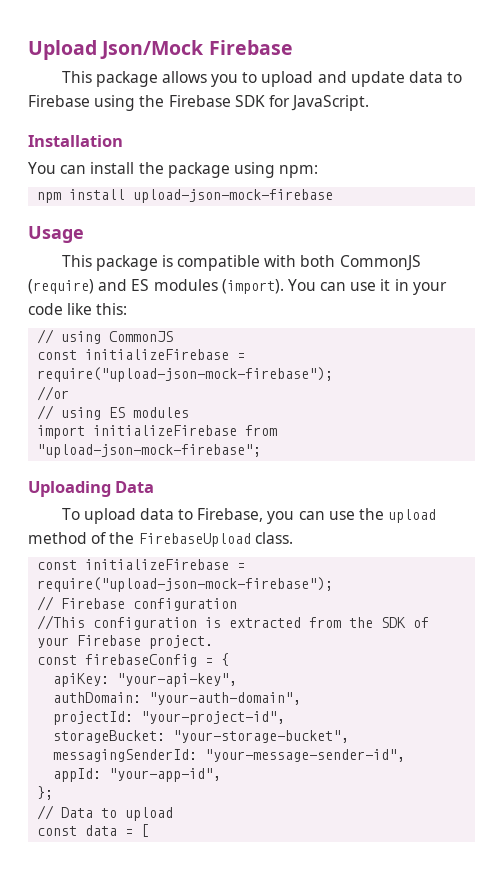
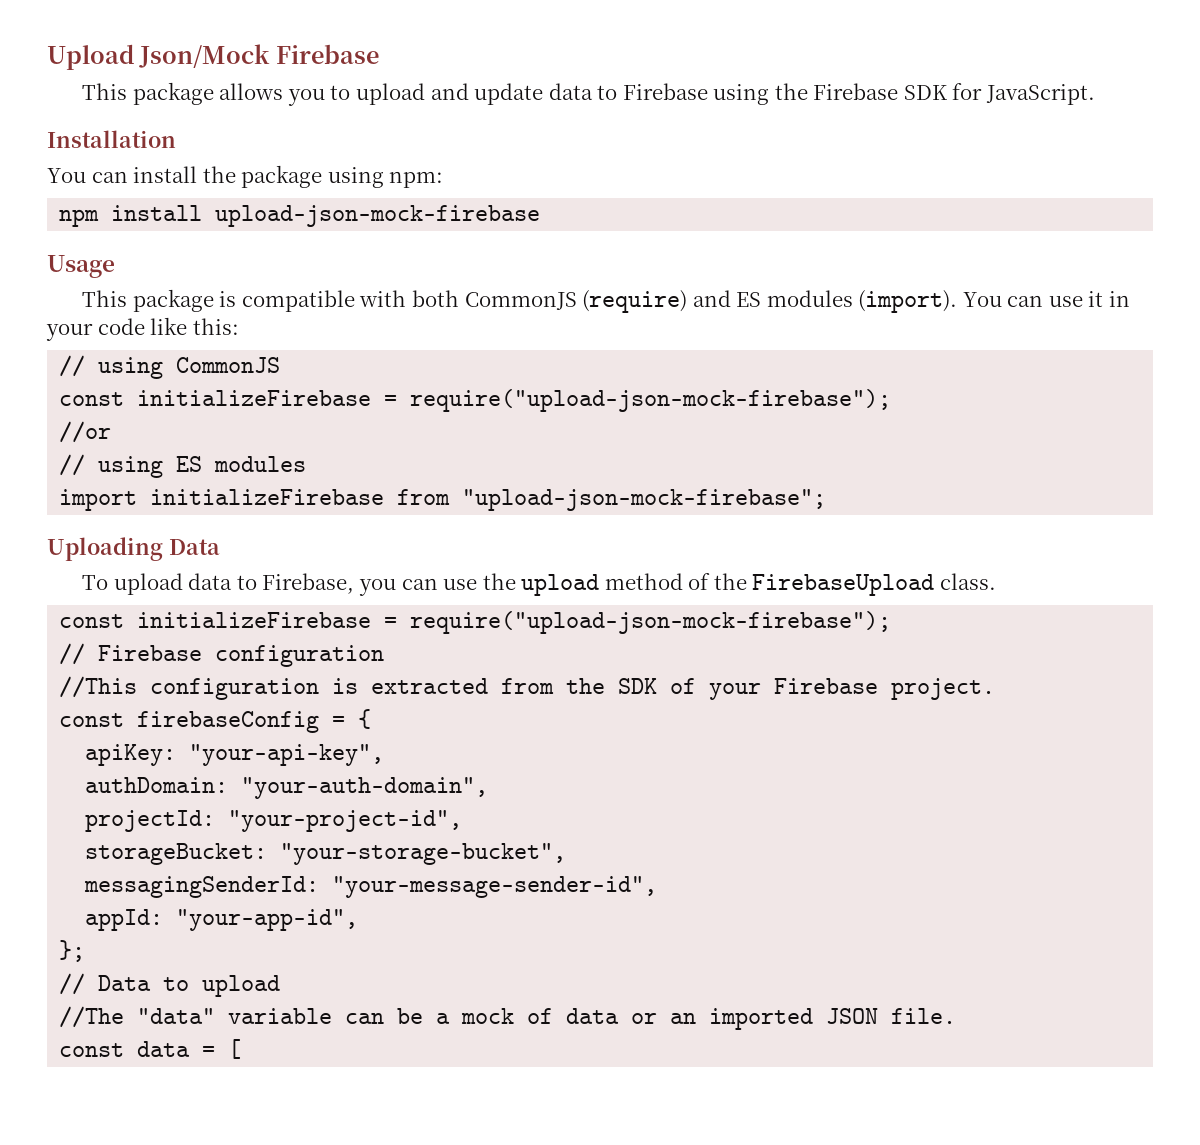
+ //The "data" variable can be a mock of data or an imported JSON file.

